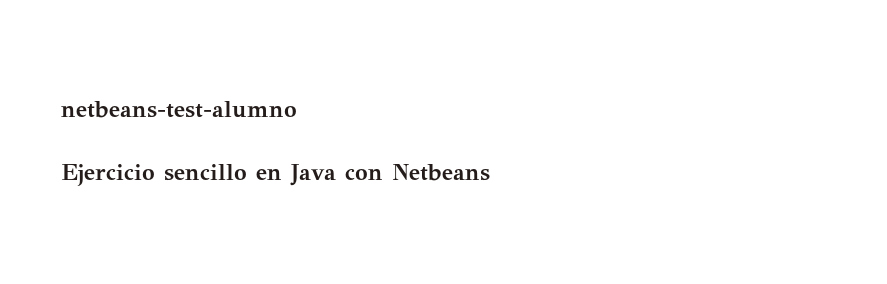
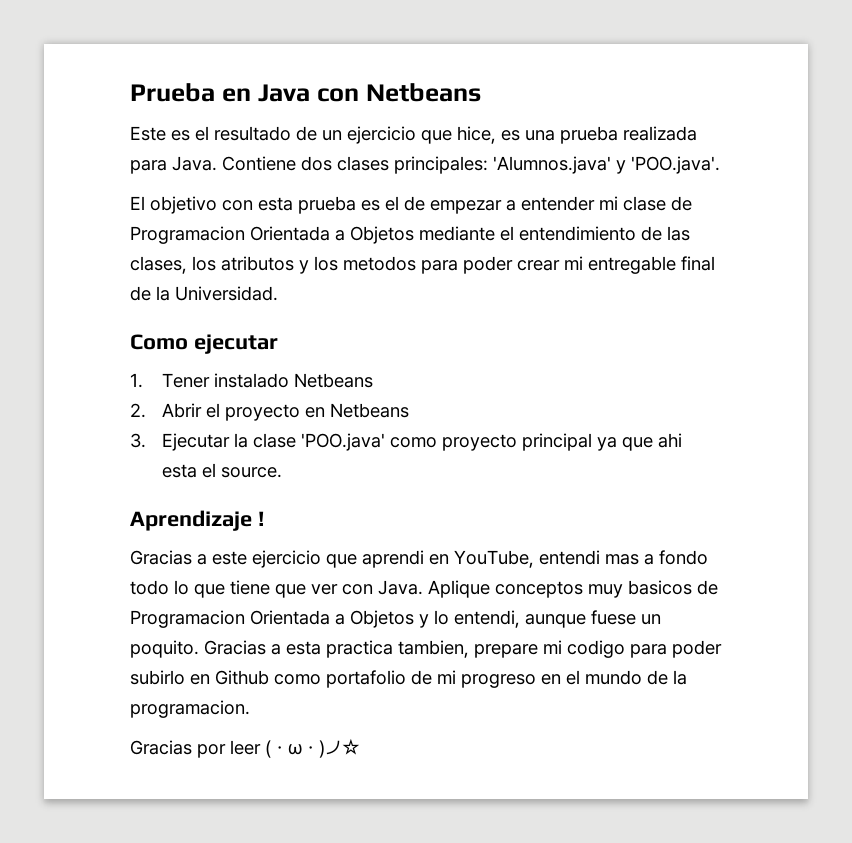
- netbeans-test-alumno
- Ejercicio sencillo en Java con Netbeans
+ Prueba en Java con Netbeans
+ Este es el resultado de un ejercicio que hice, es una prueba realizada para Java. Contiene dos clases principales: 'Alumnos.java' y 'POO.java'.
+ El objetivo con esta prueba es el de empezar a entender mi clase de Programacion Orientada a Objetos mediante el entendimiento de las clases, los atributos y los metodos para poder crear mi entregable final de la Universidad.
+ Como ejecutar
+ 1. Tener instalado Netbeans
+ 2. Abrir el proyecto en Netbeans
+ 3. Ejecutar la clase 'POO.java' como proyecto principal ya que ahi esta el source.
+ Aprendizaje !
+ Gracias a este ejercicio que aprendi en YouTube, entendi mas a fondo todo lo que tiene que ver con Java. Aplique conceptos muy basicos de Programacion Orientada a Objetos y lo entendi, aunque fuese un poquito. Gracias a esta practica tambien, prepare mi codigo para poder subirlo en Github como portafolio de mi progreso en el mundo de la programacion.
+ Gracias por leer (・ω・)ノ☆

